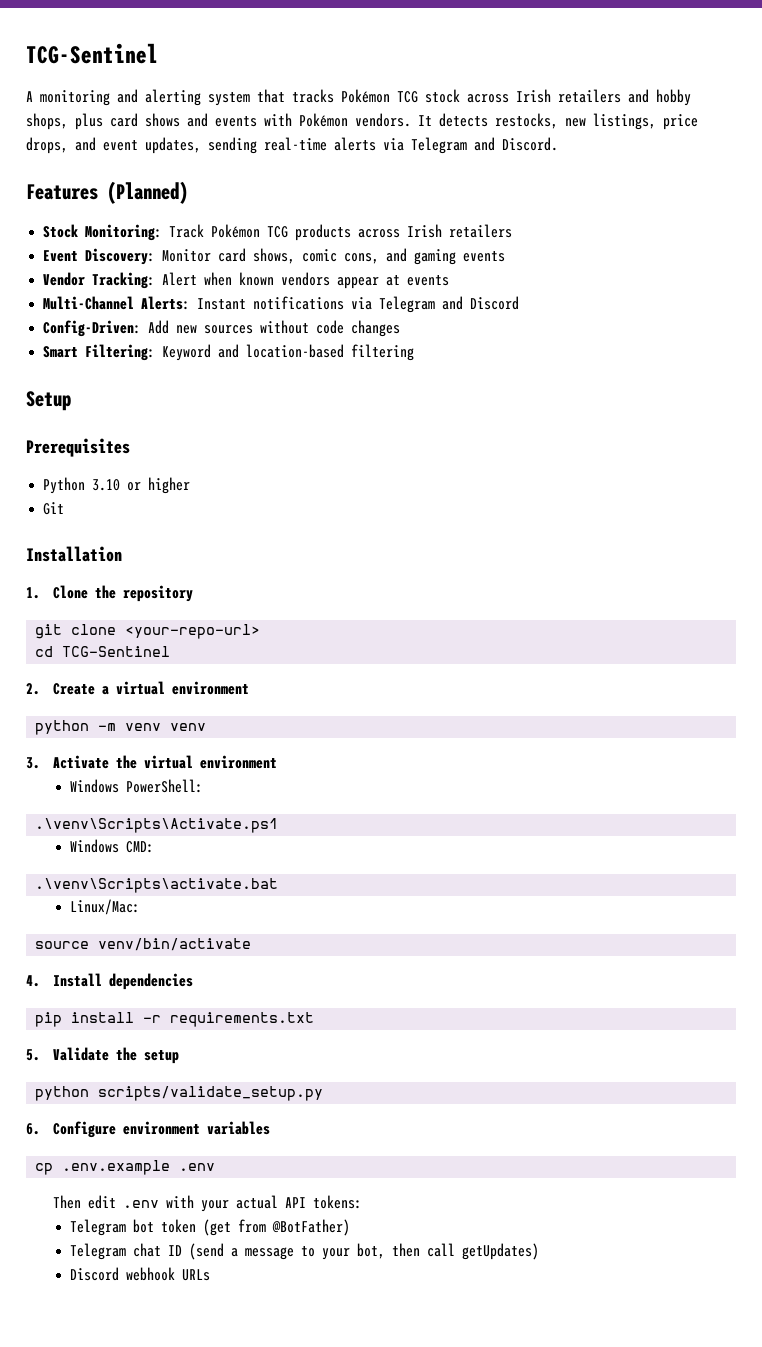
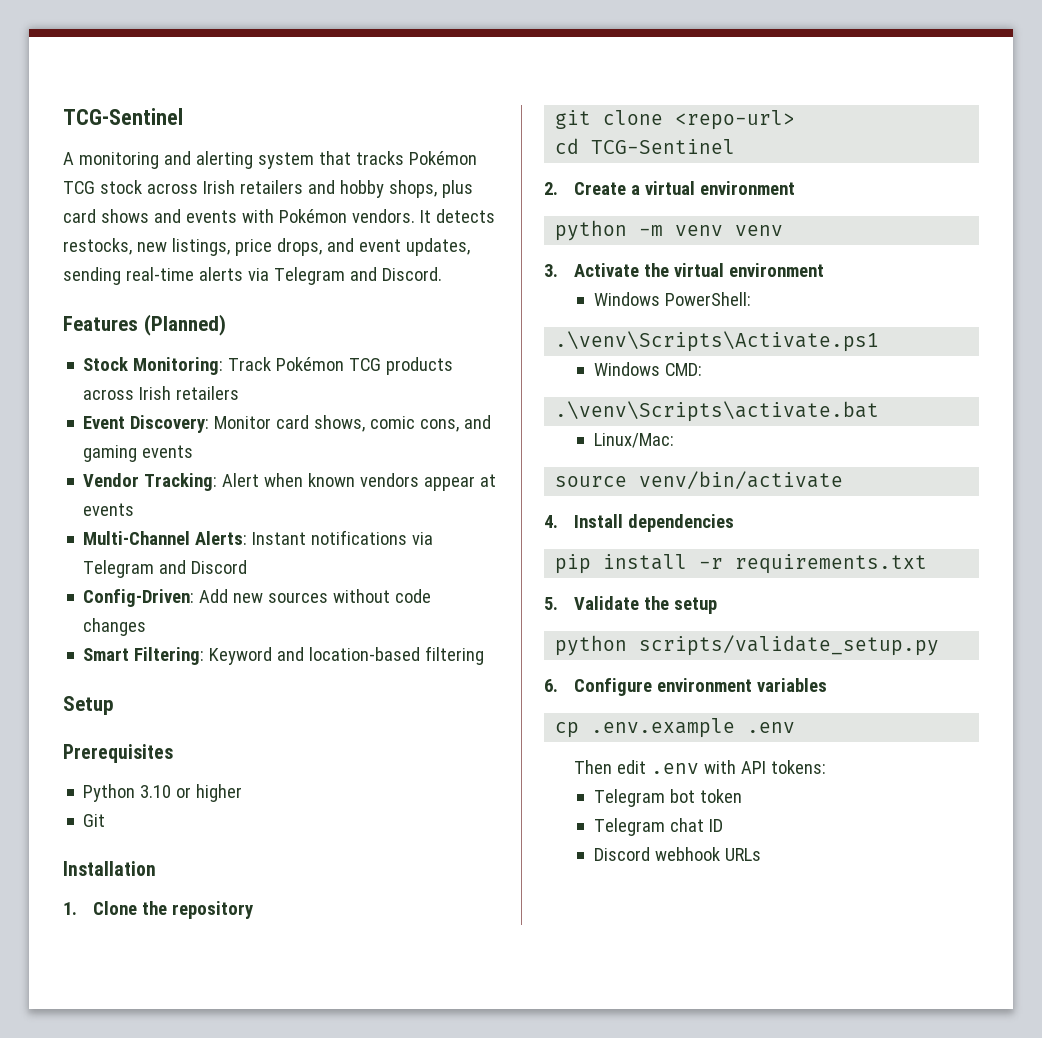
- git clone <your-repo-url>
+ git clone <repo-url>
- Then edit .env with your actual API tokens:
+ Then edit .env with API tokens:
- Telegram bot token (get from @BotFather)
+ Telegram bot token
- Telegram chat ID (send a message to your bot, then call getUpdates)
+ Telegram chat ID

